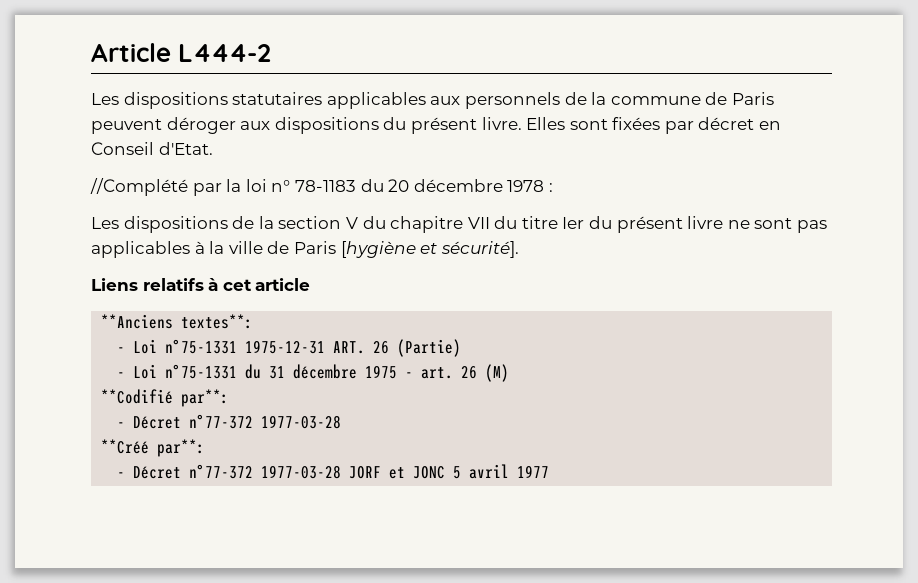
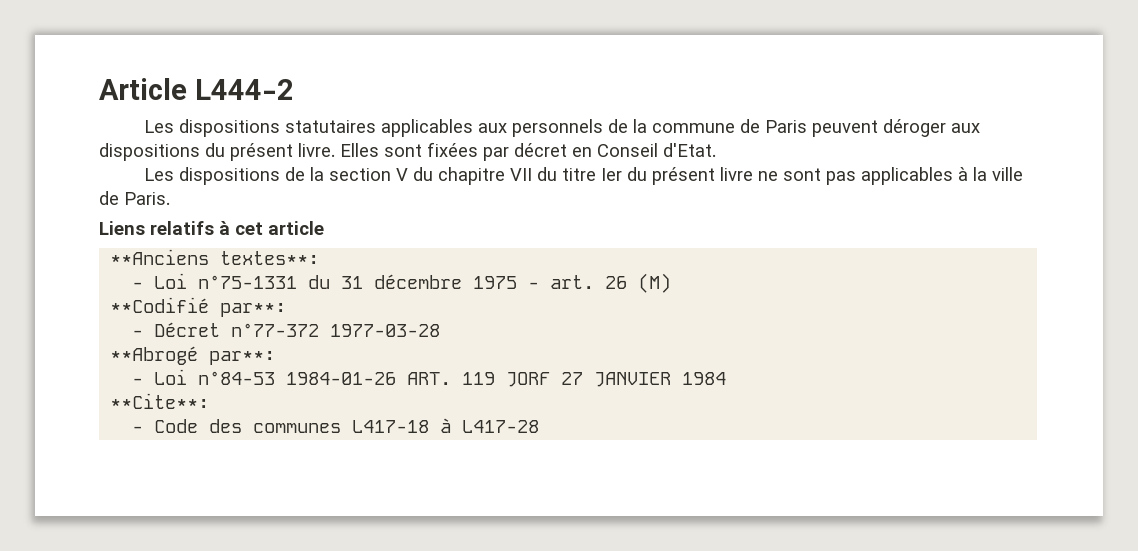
- //Complété par la loi n° 78-1183 du 20 décembre 1978 :
- Les dispositions de la section V du chapitre VII du titre Ier du présent livre ne sont pas applicables à la ville de Paris [hygiène et sécurité].
+ Les dispositions de la section V du chapitre VII du titre Ier du présent livre ne sont pas applicables à la ville de Paris.
- - Loi n°75-1331 1975-12-31 ART. 26 (Partie)
- **Créé par**:
- - Décret n°77-372 1977-03-28 JORF et JONC 5 avril 1977
+ **Abrogé par**:
+ - Loi n°84-53 1984-01-26 ART. 119 JORF 27 JANVIER 1984
+ **Cite**:
+ - Code des communes L417-18 à L417-28

